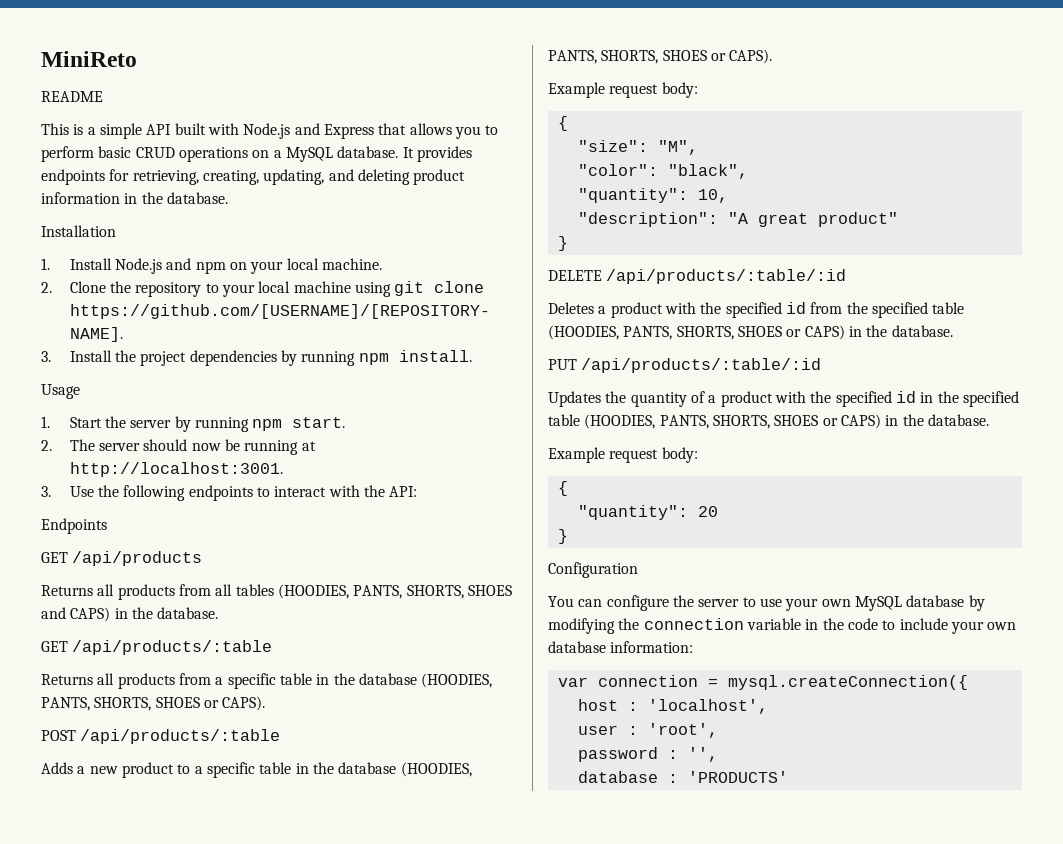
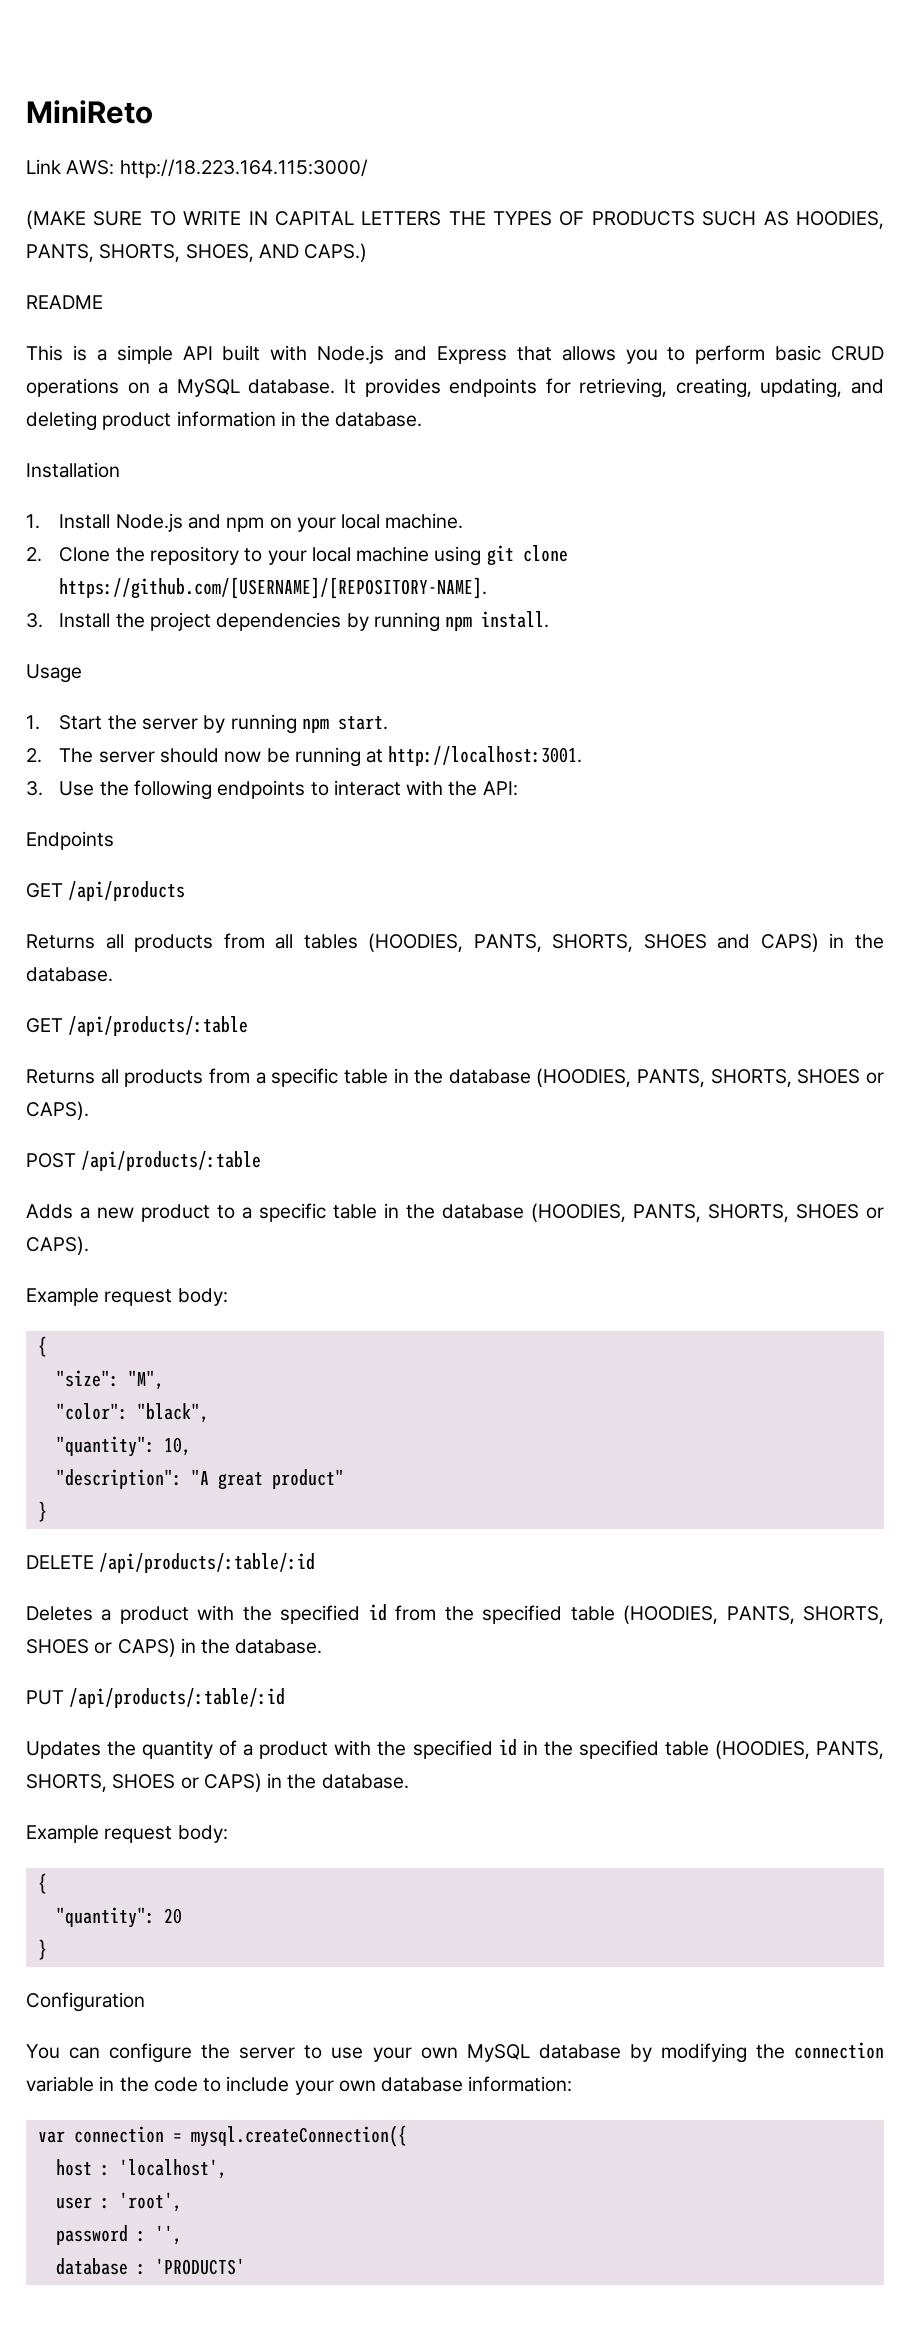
+ Link AWS: http://18.223.164.115:3000/
+ (MAKE SURE TO WRITE IN CAPITAL LETTERS THE TYPES OF PRODUCTS SUCH AS HOODIES, PANTS, SHORTS, SHOES, AND CAPS.)

